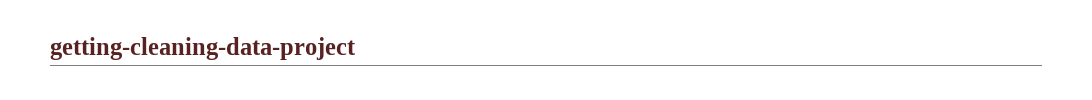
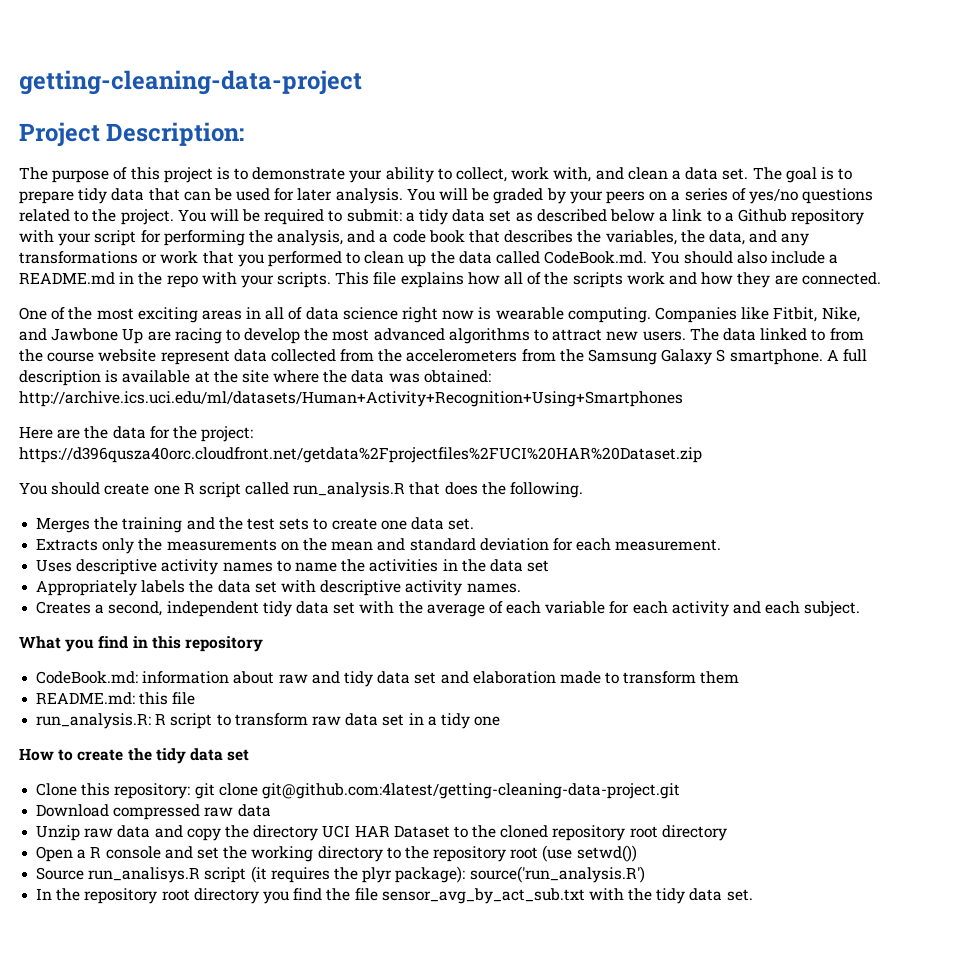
+ Project Description:
+ The purpose of this project is to demonstrate your ability to collect, work with, and clean a data set. The goal is to prepare tidy data that can be used for later analysis. You will be graded by your peers on a series of yes/no questions related to the project. You will be required to submit: a tidy data set as described below a link to a Github repository with your script for performing the analysis, and a code book that describes the variables, the data, and any transformations or work that you performed to clean up the data called CodeBook.md. You should also include a README.md in the repo with your scripts. This file explains how all of the scripts work and how they are connected.
+ One of the most exciting areas in all of data science right now is wearable computing. Companies like Fitbit, Nike, and Jawbone Up are racing to develop the most advanced algorithms to attract new users. The data linked to from the course website represent data collected from the accelerometers from the Samsung Galaxy S smartphone. A full description is available at the site where the data was obtained: http://archive.ics.uci.edu/ml/datasets/Human+Activity+Recognition+Using+Smartphones
+ Here are the data for the project: https://d396qusza40orc.cloudfront.net/getdata%2Fprojectfiles%2FUCI%20HAR%20Dataset.zip
+ You should create one R script called run_analysis.R that does the following.
+ Merges the training and the test sets to create one data set.
+ Extracts only the measurements on the mean and standard deviation for each measurement.
+ Uses descriptive activity names to name the activities in the data set
+ Appropriately labels the data set with descriptive activity names.
+ Creates a second, independent tidy data set with the average of each variable for each activity and each subject.
+ What you find in this repository
+ CodeBook.md: information about raw and tidy data set and elaboration made to transform them
+ README.md: this file
+ run_analysis.R: R script to transform raw data set in a tidy one
+ How to create the tidy data set
+ Clone this repository: git clone git@github.com:4latest/getting-cleaning-data-project.git
+ Download compressed raw data
+ Unzip raw data and copy the directory UCI HAR Dataset to the cloned repository root directory
+ Open a R console and set the working directory to the repository root (use setwd())
+ Source run_analisys.R script (it requires the plyr package): source('run_analysis.R')
+ In the repository root directory you find the file sensor_avg_by_act_sub.txt with the tidy data set.

